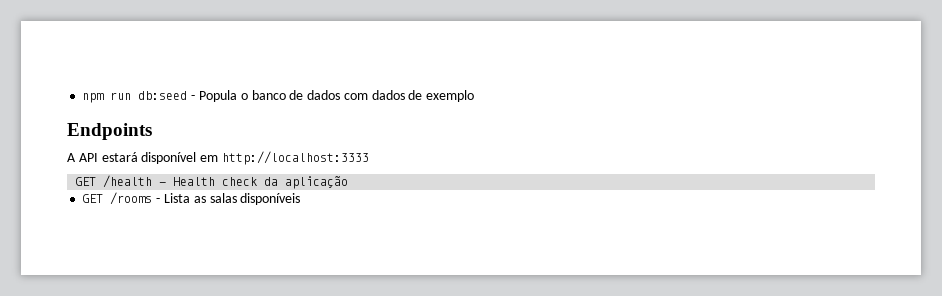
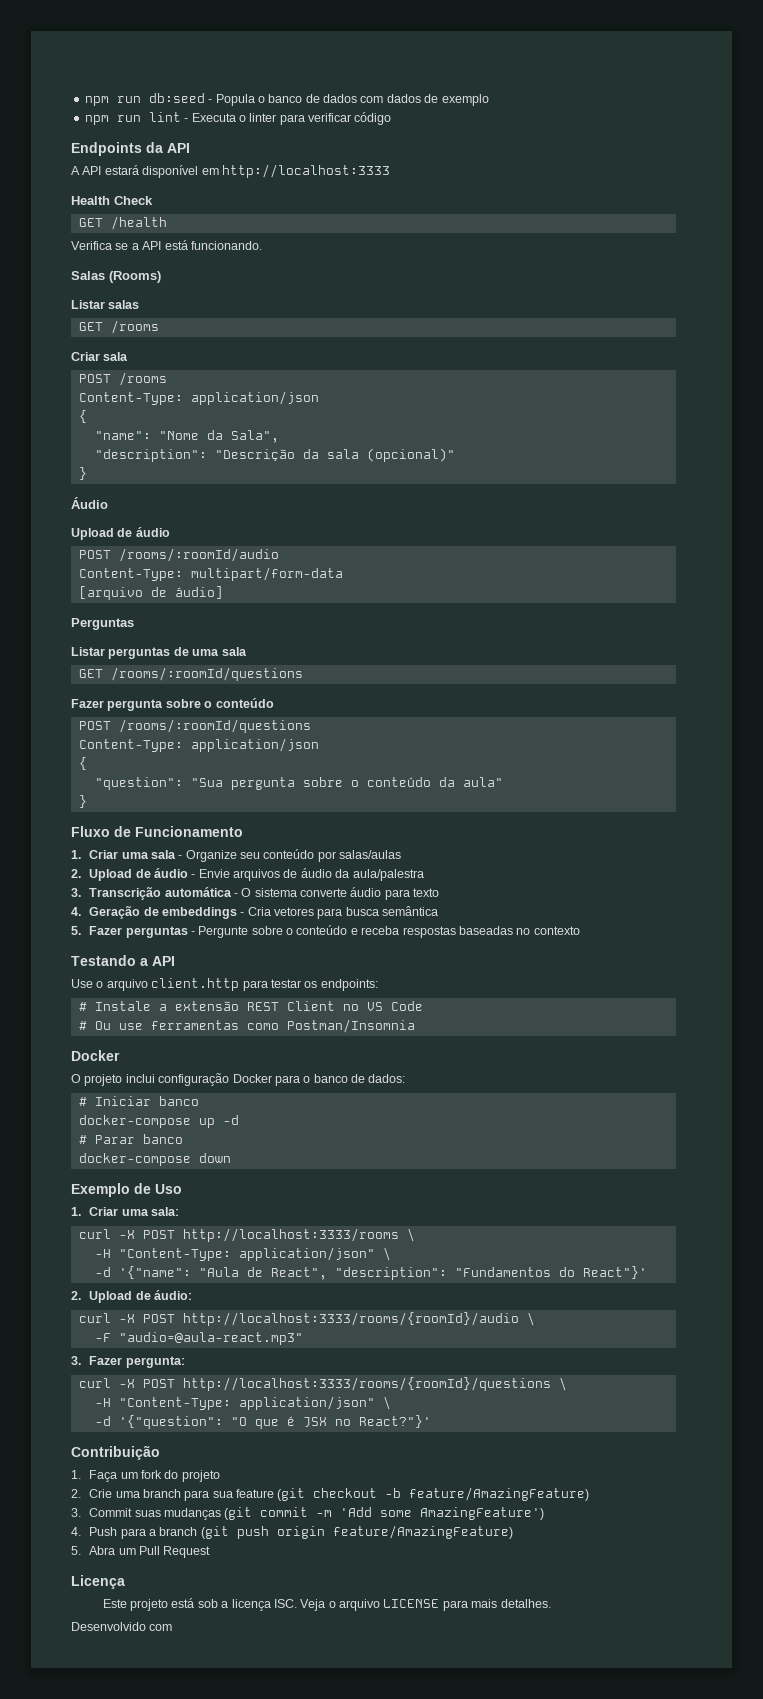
+ npm run lint - Executa o linter para verificar código
- Endpoints
+ Endpoints da API
+ Health Check
- GET /health - Health check da aplicação
- GET /rooms - Lista as salas disponíveis
+ GET /health
+ Verifica se a API está funcionando.
+ Salas (Rooms)
+ Listar salas
+ GET /rooms
+ Criar sala
+ POST /rooms
+ Content-Type: application/json
+ {
+ "name": "Nome da Sala",
+ "description": "Descrição da sala (opcional)"
+ }
+ Áudio
+ Upload de áudio
+ POST /rooms/:roomId/audio
+ Content-Type: multipart/form-data
+ [arquivo de áudio]
+ Perguntas
+ Listar perguntas de uma sala
+ GET /rooms/:roomId/questions
+ Fazer pergunta sobre o conteúdo
+ POST /rooms/:roomId/questions
+ Content-Type: application/json
+ {
+ "question": "Sua pergunta sobre o conteúdo da aula"
+ }
+ Fluxo de Funcionamento
+ 1. Criar uma sala - Organize seu conteúdo por salas/aulas
+ 2. Upload de áudio - Envie arquivos de áudio da aula/palestra
+ 3. Transcrição automática - O sistema converte áudio para texto
+ 4. Geração de embeddings - Cria vetores para busca semântica
+ 5. Fazer perguntas - Pergunte sobre o conteúdo e receba respostas baseadas no contexto
+ Testando a API
+ Use o arquivo client.http para testar os endpoints:
+ # Instale a extensão REST Client no VS Code
+ # Ou use ferramentas como Postman/Insomnia
+ Docker
+ O projeto inclui configuração Docker para o banco de dados:
+ # Iniciar banco
+ docker-compose up -d
+ # Parar banco
+ docker-compose down
+ Exemplo de Uso
+ 1. Criar uma sala:
+ curl -X POST http://localhost:3333/rooms \
+ -H "Content-Type: application/json" \
+ -d '{"name": "Aula de React", "description": "Fundamentos do React"}'
+ 2. Upload de áudio:
+ curl -X POST http://localhost:3333/rooms/{roomId}/audio \
+ -F "audio=@aula-react.mp3"
+ 3. Fazer pergunta:
+ curl -X POST http://localhost:3333/rooms/{roomId}/questions \
+ -H "Content-Type: application/json" \
+ -d '{"question": "O que é JSX no React?"}'
+ Contribuição
+ 1. Faça um fork do projeto
+ 2. Crie uma branch para sua feature (git checkout -b feature/AmazingFeature)
+ 3. Commit suas mudanças (git commit -m 'Add some AmazingFeature')
+ 4. Push para a branch (git push origin feature/AmazingFeature)
+ 5. Abra um Pull Request
+ Licença
+ Este projeto está sob a licença ISC. Veja o arquivo LICENSE para mais detalhes.
+ Desenvolvido com

